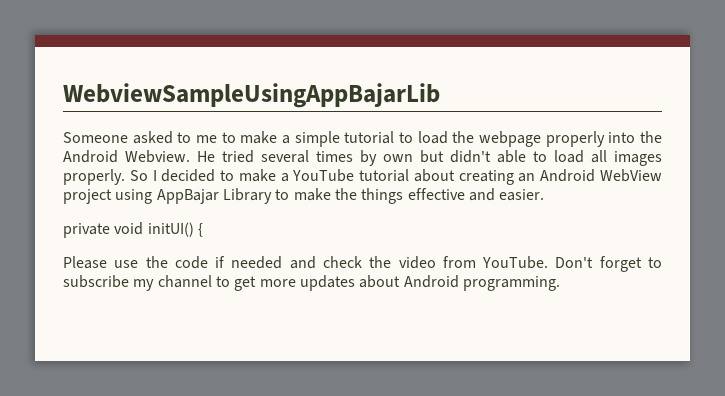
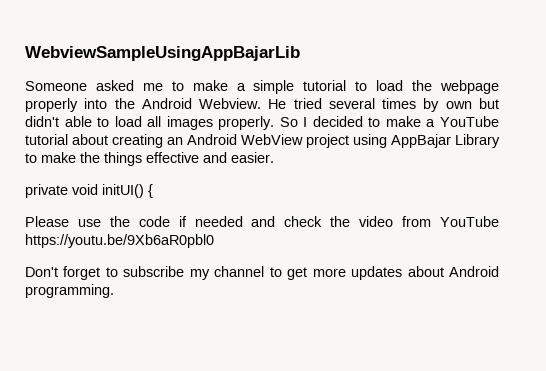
- Someone asked to me to make a simple tutorial to load the webpage properly into the Android Webview.
+ Someone asked me to make a simple tutorial to load the webpage properly into the Android Webview.
- Please use the code if needed and check the video from YouTube. Don't forget to subscribe my channel to get more updates about Android programming.
+ Please use the code if needed and check the video from YouTube https://youtu.be/9Xb6aR0pbl0
+ Don't forget to subscribe my channel to get more updates about Android programming.

